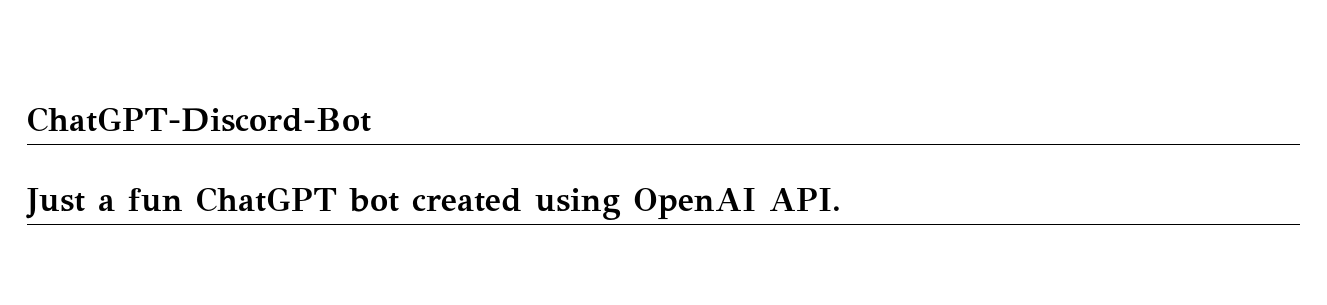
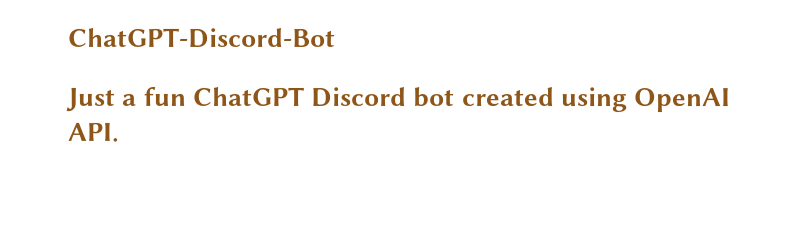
- Just a fun ChatGPT bot created using OpenAI API.
+ Just a fun ChatGPT Discord bot created using OpenAI API.

